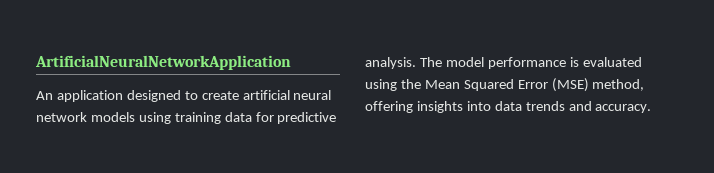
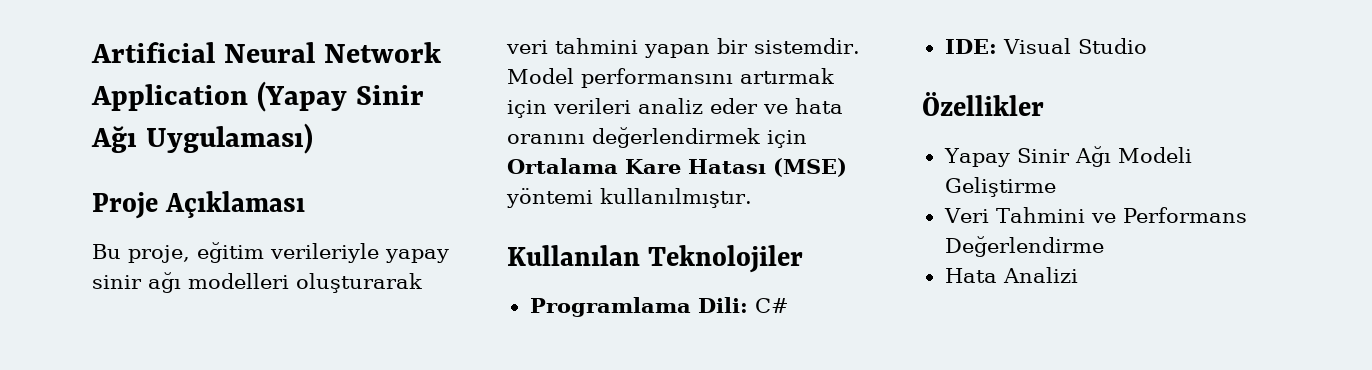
- ArtificialNeuralNetworkApplication
- An application designed to create artificial neural network models using training data for predictive analysis. The model performance is evaluated using the Mean Squared Error (MSE) method, offering insights into data trends and accuracy.
+ Artificial Neural Network Application (Yapay Sinir Ağı Uygulaması)
+ Proje Açıklaması
+ Bu proje, eğitim verileriyle yapay sinir ağı modelleri oluşturarak veri tahmini yapan bir sistemdir. Model performansını artırmak için verileri analiz eder ve hata oranını değerlendirmek için Ortalama Kare Hatası (MSE) yöntemi kullanılmıştır.
+ Kullanılan Teknolojiler
+ Programlama Dili: C#
+ IDE: Visual Studio
+ Özellikler
+ Yapay Sinir Ağı Modeli Geliştirme
+ Veri Tahmini ve Performans Değerlendirme
+ Hata Analizi

